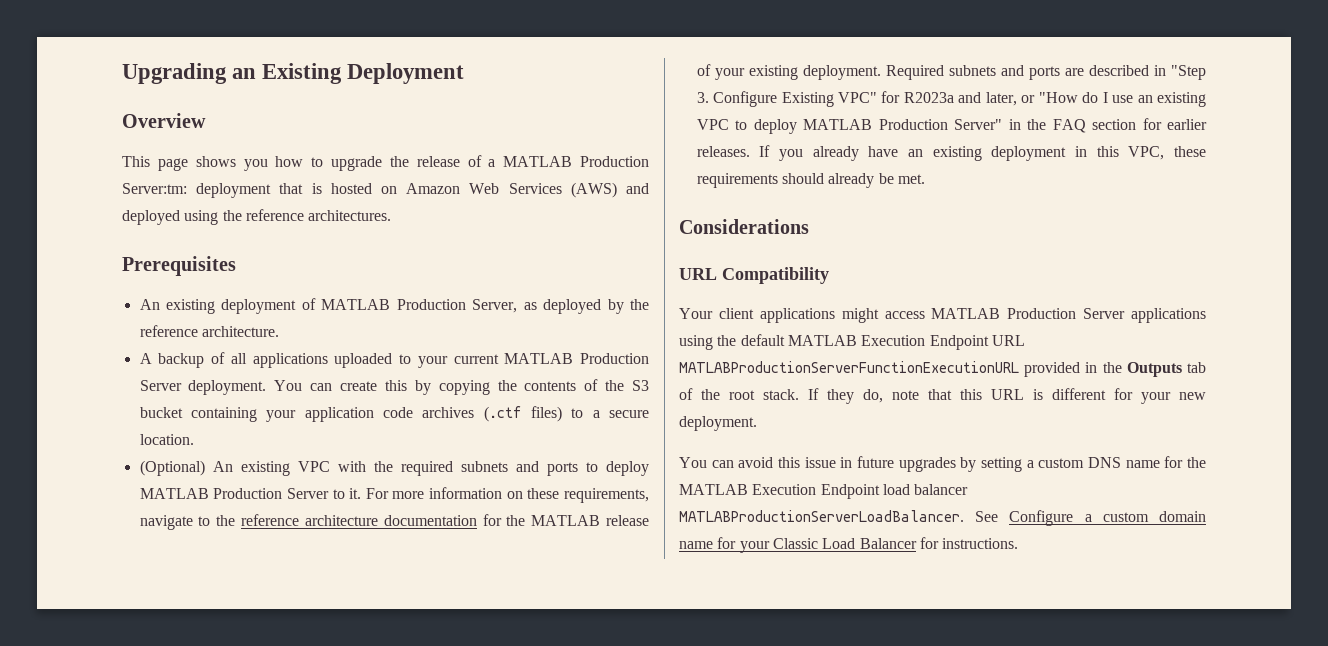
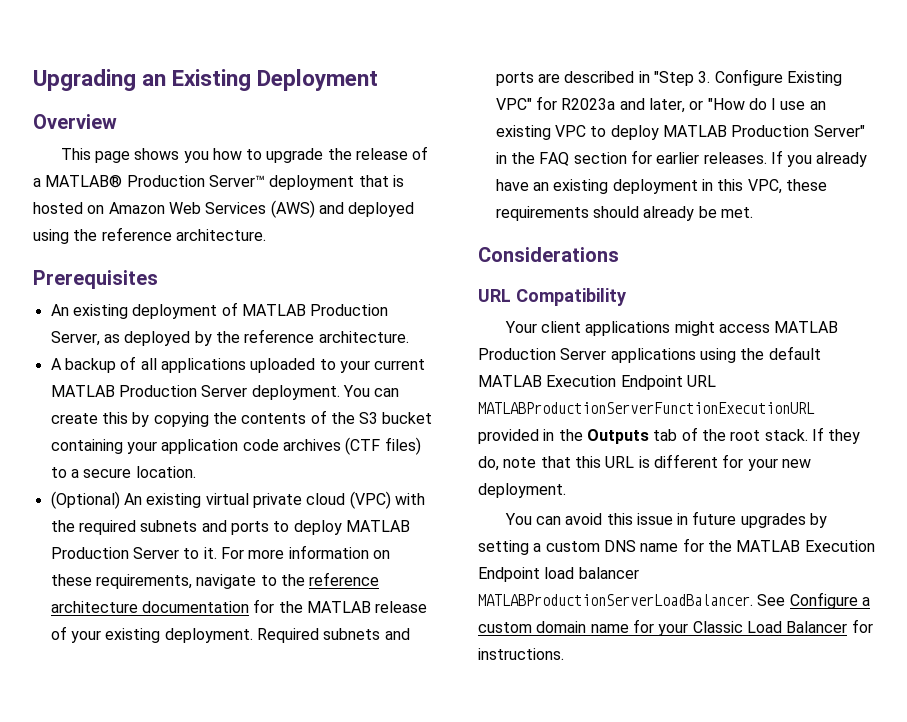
- This page shows you how to upgrade the release of a MATLAB Production Server:tm: deployment that is hosted on Amazon Web Services (AWS) and deployed using the reference architectures.
+ This page shows you how to upgrade the release of a MATLAB® Production Server™ deployment that is hosted on Amazon Web Services (AWS) and deployed using the reference architecture.
- You can create this by copying the contents of the S3 bucket containing your application code archives (.ctf files) to a secure location.
+ You can create this by copying the contents of the S3 bucket containing your application code archives (CTF files) to a secure location.
- (Optional) An existing VPC with the required subnets and ports to deploy MATLAB Production Server to it.
+ (Optional) An existing virtual private cloud (VPC) with the required subnets and ports to deploy MATLAB Production Server to it.

